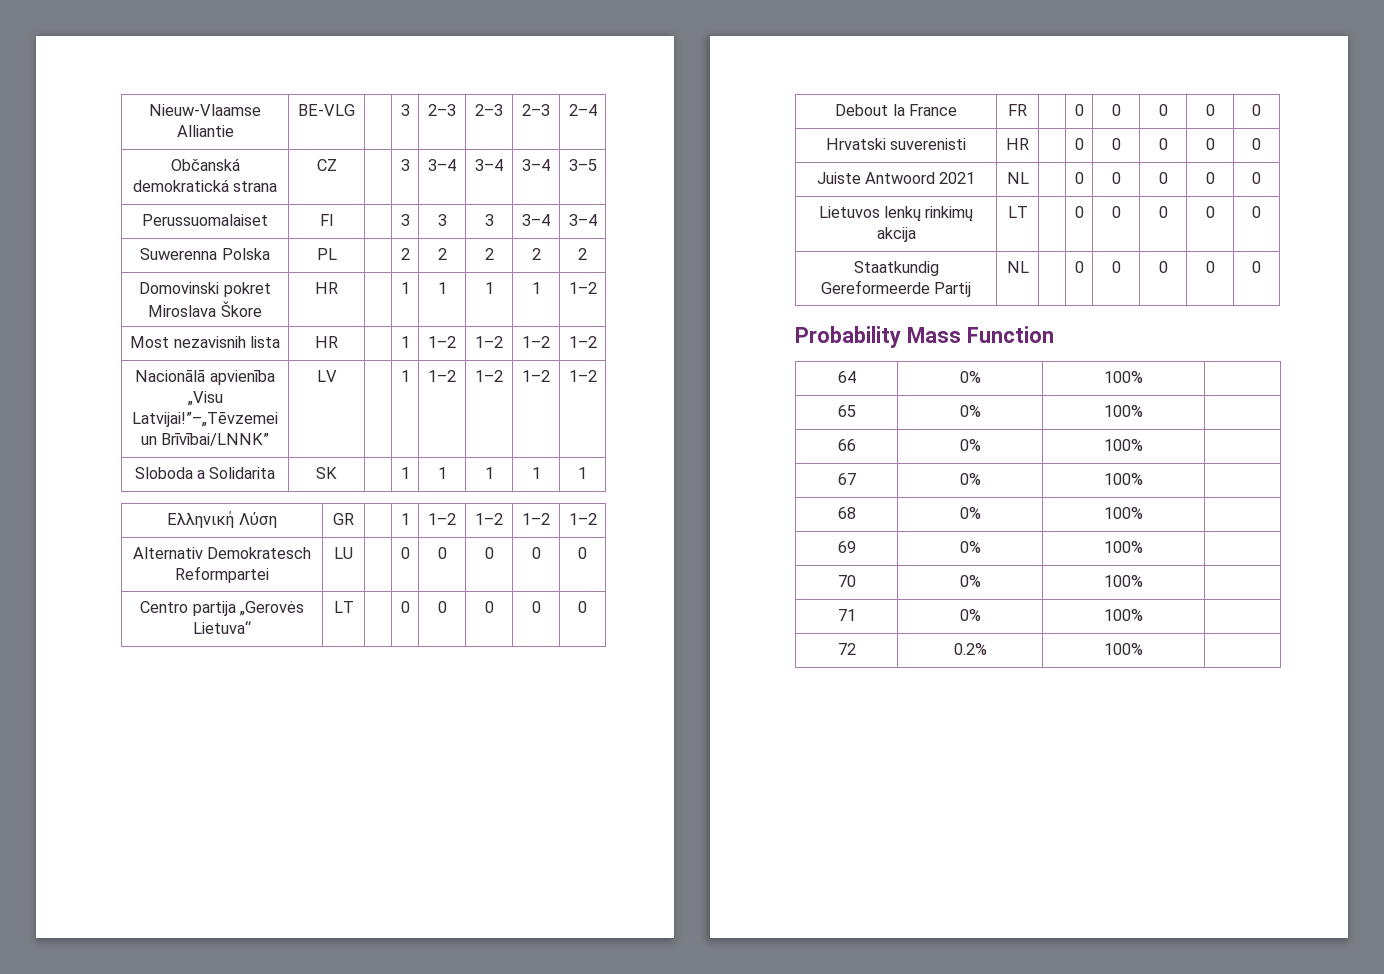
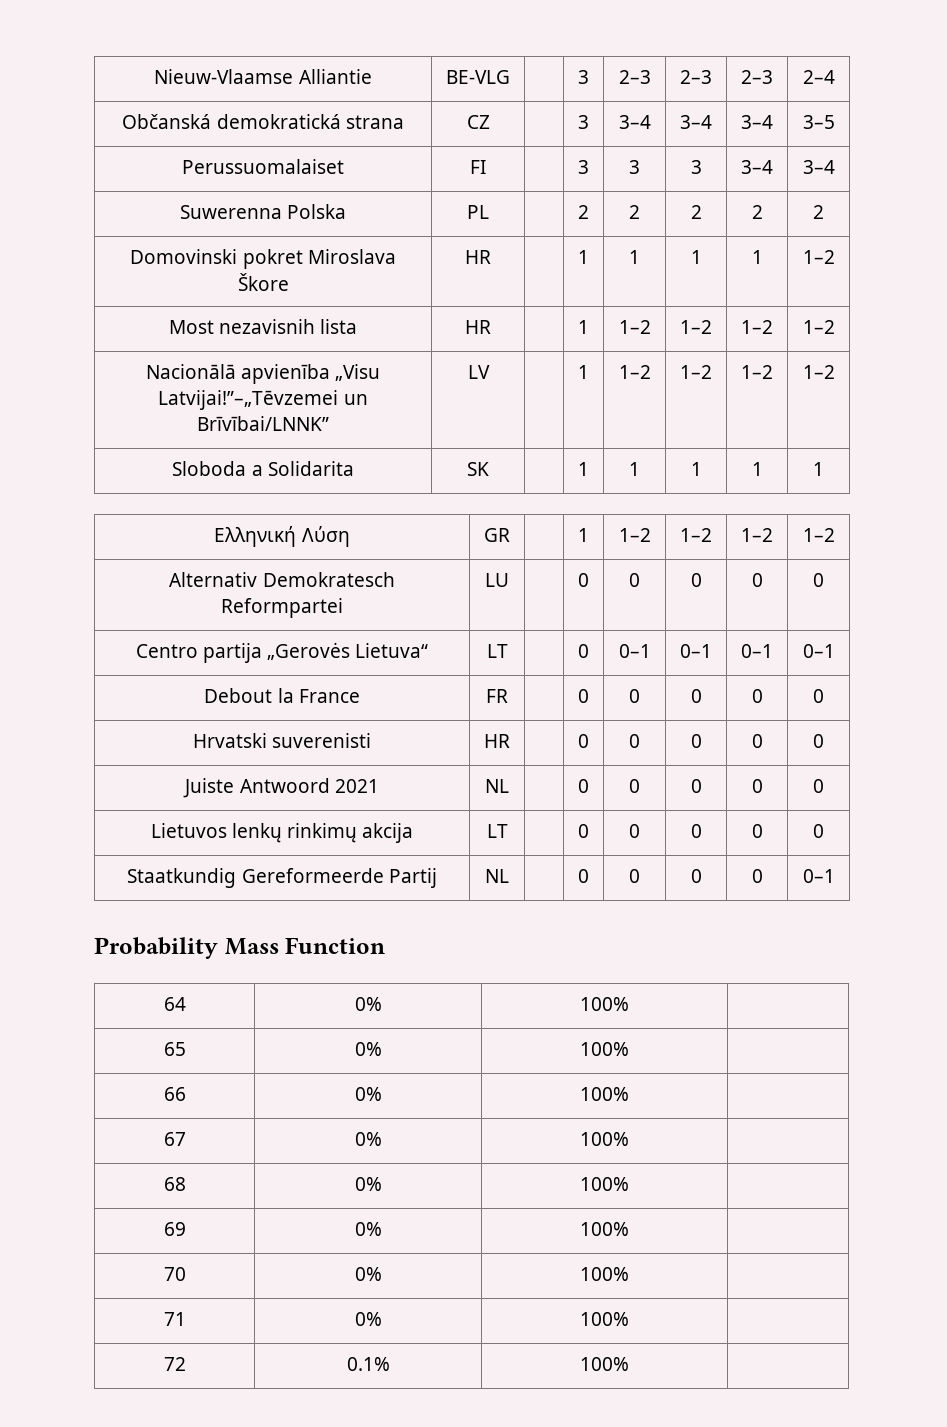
- Centro partija „Gerovės Lietuva“ | LT | | 0 | 0 | 0 | 0 | 0
+ Centro partija „Gerovės Lietuva“ | LT | | 0 | 0–1 | 0–1 | 0–1 | 0–1
- Staatkundig Gereformeerde Partij | NL | | 0 | 0 | 0 | 0 | 0
+ Staatkundig Gereformeerde Partij | NL | | 0 | 0 | 0 | 0 | 0–1
- 72 | 0.2% | 100% |
+ 72 | 0.1% | 100% |

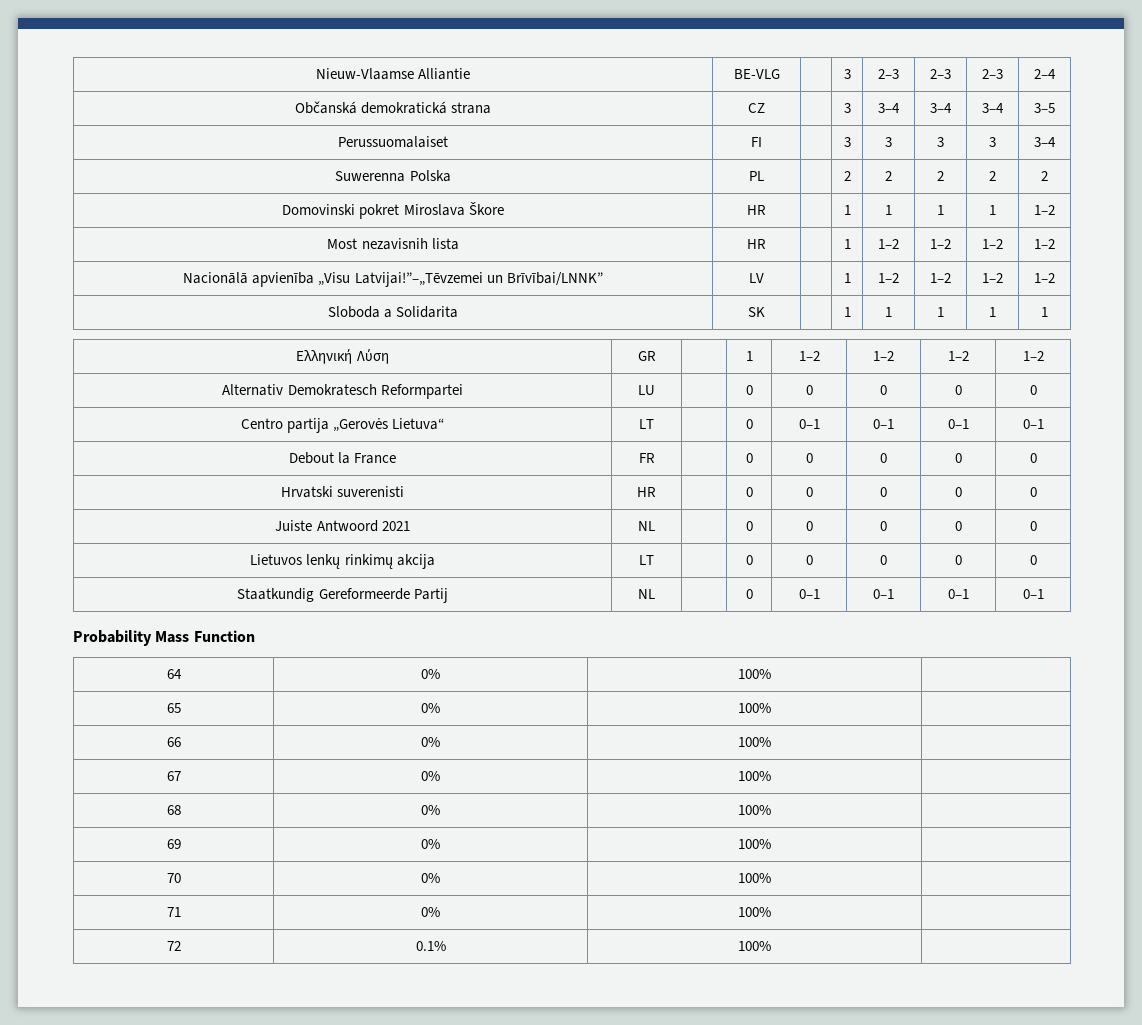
- Perussuomalaiset | FI | | 3 | 3 | 3 | 3–4 | 3–4
+ Perussuomalaiset | FI | | 3 | 3 | 3 | 3 | 3–4
- Staatkundig Gereformeerde Partij | NL | | 0 | 0 | 0 | 0 | 0–1
+ Staatkundig Gereformeerde Partij | NL | | 0 | 0–1 | 0–1 | 0–1 | 0–1

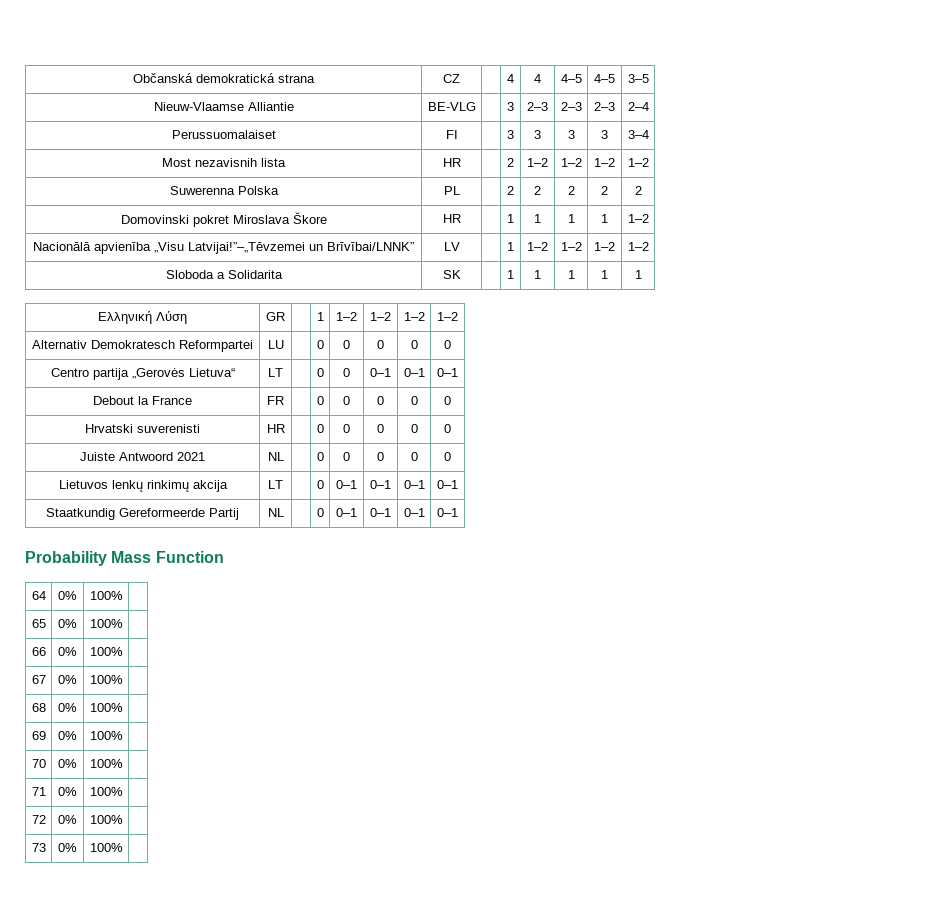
+ Občanská demokratická strana | CZ | | 4 | 4 | 4–5 | 4–5 | 3–5
- Občanská demokratická strana | CZ | | 3 | 3–4 | 3–4 | 3–4 | 3–5
+ Most nezavisnih lista | HR | | 2 | 1–2 | 1–2 | 1–2 | 1–2
- Most nezavisnih lista | HR | | 1 | 1–2 | 1–2 | 1–2 | 1–2
- Centro partija „Gerovės Lietuva“ | LT | | 0 | 0–1 | 0–1 | 0–1 | 0–1
+ Centro partija „Gerovės Lietuva“ | LT | | 0 | 0 | 0–1 | 0–1 | 0–1
- Lietuvos lenkų rinkimų akcija | LT | | 0 | 0 | 0 | 0 | 0
+ Lietuvos lenkų rinkimų akcija | LT | | 0 | 0–1 | 0–1 | 0–1 | 0–1
- 72 | 0.1% | 100% |
+ 72 | 0% | 100% |
+ 73 | 0% | 100% |

